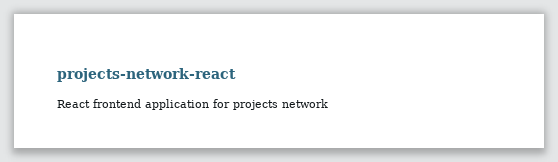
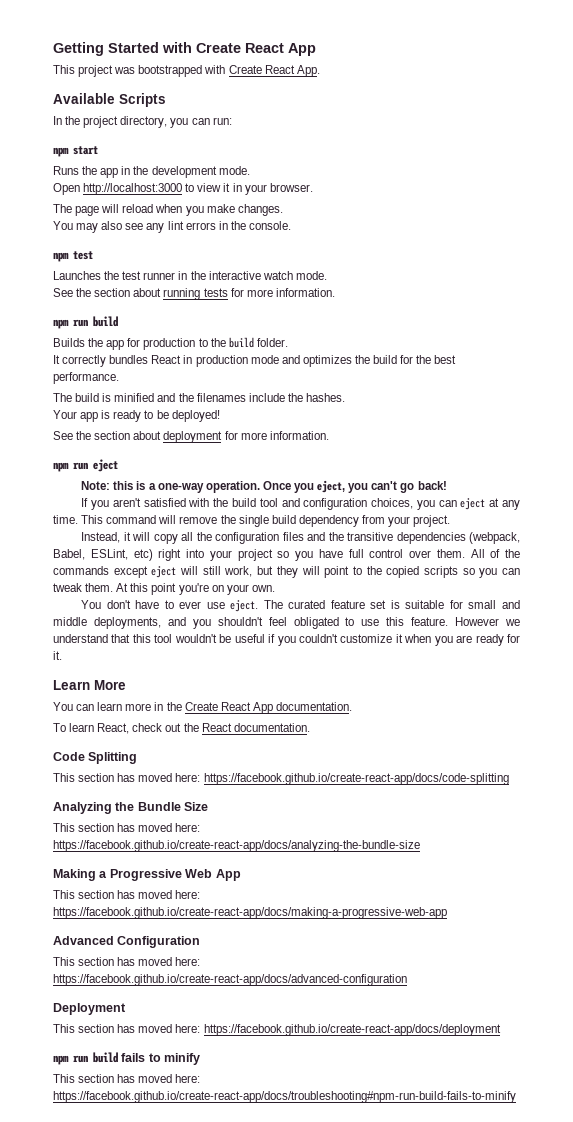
- projects-network-react
- React frontend application for projects network
+ Getting Started with Create React App
+ This project was bootstrapped with Create React App.
+ Available Scripts
+ In the project directory, you can run:
+ npm start
+ Runs the app in the development mode.
+ Open http://localhost:3000 to view it in your browser.
+ The page will reload when you make changes.
+ You may also see any lint errors in the console.
+ npm test
+ Launches the test runner in the interactive watch mode.
+ See the section about running tests for more information.
+ npm run build
+ Builds the app for production to the build folder.
+ It correctly bundles React in production mode and optimizes the build for the best performance.
+ The build is minified and the filenames include the hashes.
+ Your app is ready to be deployed!
+ See the section about deployment for more information.
+ npm run eject
+ Note: this is a one-way operation. Once you eject, you can't go back!
+ If you aren't satisfied with the build tool and configuration choices, you can eject at any time. This command will remove the single build dependency from your project.
+ Instead, it will copy all the configuration files and the transitive dependencies (webpack, Babel, ESLint, etc) right into your project so you have full control over them. All of the commands except eject will still work, but they will point to the copied scripts so you can tweak them. At this point you're on your own.
+ You don't have to ever use eject. The curated feature set is suitable for small and middle deployments, and you shouldn't feel obligated to use this feature. However we understand that this tool wouldn't be useful if you couldn't customize it when you are ready for it.
+ Learn More
+ You can learn more in the Create React App documentation.
+ To learn React, check out the React documentation.
+ Code Splitting
+ This section has moved here: https://facebook.github.io/create-react-app/docs/code-splitting
+ Analyzing the Bundle Size
+ This section has moved here: https://facebook.github.io/create-react-app/docs/analyzing-the-bundle-size
+ Making a Progressive Web App
+ This section has moved here: https://facebook.github.io/create-react-app/docs/making-a-progressive-web-app
+ Advanced Configuration
+ This section has moved here: https://facebook.github.io/create-react-app/docs/advanced-configuration
+ Deployment
+ This section has moved here: https://facebook.github.io/create-react-app/docs/deployment
+ npm run build fails to minify
+ This section has moved here: https://facebook.github.io/create-react-app/docs/troubleshooting#npm-run-build-fails-to-minify

